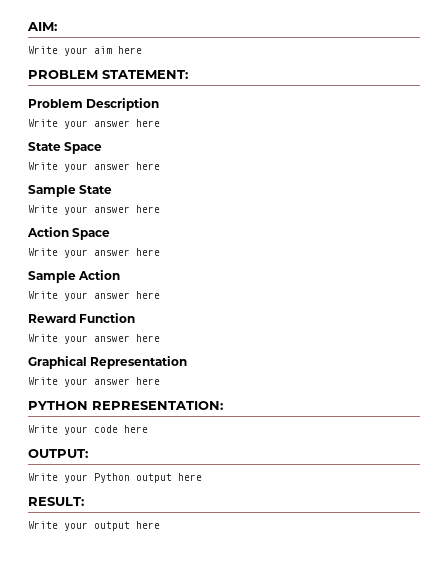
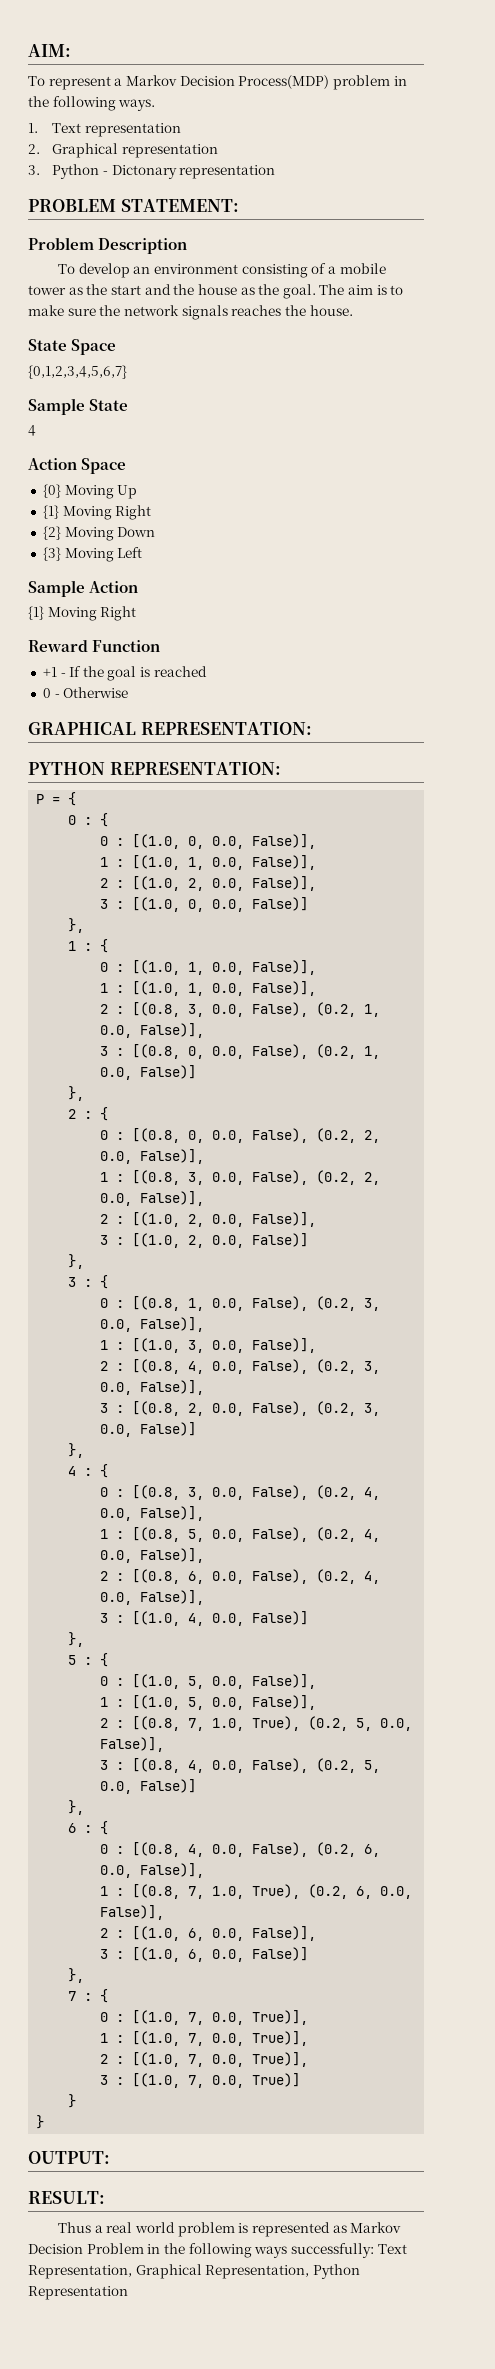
- Write your aim here
+ To represent a Markov Decision Process(MDP) problem in the following ways.
+ 1. Text representation
+ 2. Graphical representation
+ 3. Python - Dictonary representation
  PROBLEM STATEMENT:
  Problem Description
- Write your answer here
+ To develop an environment consisting of a mobile tower as the start and the house as the goal. The aim is to make sure the network signals reaches the house.
  State Space
- Write your answer here
+ {0,1,2,3,4,5,6,7}
  Sample State
- Write your answer here
+ 4
  Action Space
- Write your answer here
+ {0} Moving Up
+ {1} Moving Right
+ {2} Moving Down
+ {3} Moving Left
  Sample Action
- Write your answer here
+ {1} Moving Right
  Reward Function
- Write your answer here
- Graphical Representation
- Write your answer here
+ +1 - If the goal is reached
+ 0 - Otherwise
+ GRAPHICAL REPRESENTATION:
  PYTHON REPRESENTATION:
- Write your code here
+ P = {
+ 0 : {
+ 0 : [(1.0, 0, 0.0, False)],
+ 1 : [(1.0, 1, 0.0, False)],
+ 2 : [(1.0, 2, 0.0, False)],
+ 3 : [(1.0, 0, 0.0, False)]
+ },
+ 1 : {
+ 0 : [(1.0, 1, 0.0, False)],
+ 1 : [(1.0, 1, 0.0, False)],
+ 2 : [(0.8, 3, 0.0, False), (0.2, 1, 0.0, False)],
+ 3 : [(0.8, 0, 0.0, False), (0.2, 1, 0.0, False)]
+ },
+ 2 : {
+ 0 : [(0.8, 0, 0.0, False), (0.2, 2, 0.0, False)],
+ 1 : [(0.8, 3, 0.0, False), (0.2, 2, 0.0, False)],
+ 2 : [(1.0, 2, 0.0, False)],
+ 3 : [(1.0, 2, 0.0, False)]
+ },
+ 3 : {
+ 0 : [(0.8, 1, 0.0, False), (0.2, 3, 0.0, False)],
+ 1 : [(1.0, 3, 0.0, False)],
+ 2 : [(0.8, 4, 0.0, False), (0.2, 3, 0.0, False)],
+ 3 : [(0.8, 2, 0.0, False), (0.2, 3, 0.0, False)]
+ },
+ 4 : {
+ 0 : [(0.8, 3, 0.0, False), (0.2, 4, 0.0, False)],
+ 1 : [(0.8, 5, 0.0, False), (0.2, 4, 0.0, False)],
+ 2 : [(0.8, 6, 0.0, False), (0.2, 4, 0.0, False)],
+ 3 : [(1.0, 4, 0.0, False)]
+ },
+ 5 : {
+ 0 : [(1.0, 5, 0.0, False)],
+ 1 : [(1.0, 5, 0.0, False)],
+ 2 : [(0.8, 7, 1.0, True), (0.2, 5, 0.0, False)],
+ 3 : [(0.8, 4, 0.0, False), (0.2, 5, 0.0, False)]
+ },
+ 6 : {
+ 0 : [(0.8, 4, 0.0, False), (0.2, 6, 0.0, False)],
+ 1 : [(0.8, 7, 1.0, True), (0.2, 6, 0.0, False)],
+ 2 : [(1.0, 6, 0.0, False)],
+ 3 : [(1.0, 6, 0.0, False)]
+ },
+ 7 : {
+ 0 : [(1.0, 7, 0.0, True)],
+ 1 : [(1.0, 7, 0.0, True)],
+ 2 : [(1.0, 7, 0.0, True)],
+ 3 : [(1.0, 7, 0.0, True)]
+ }
+ }
  OUTPUT:
- Write your Python output here
  RESULT:
- Write your output here
+ Thus a real world problem is represented as Markov Decision Problem in the following ways successfully: Text Representation, Graphical Representation, Python Representation

